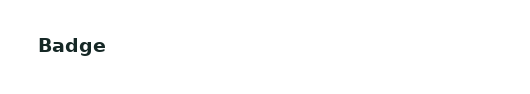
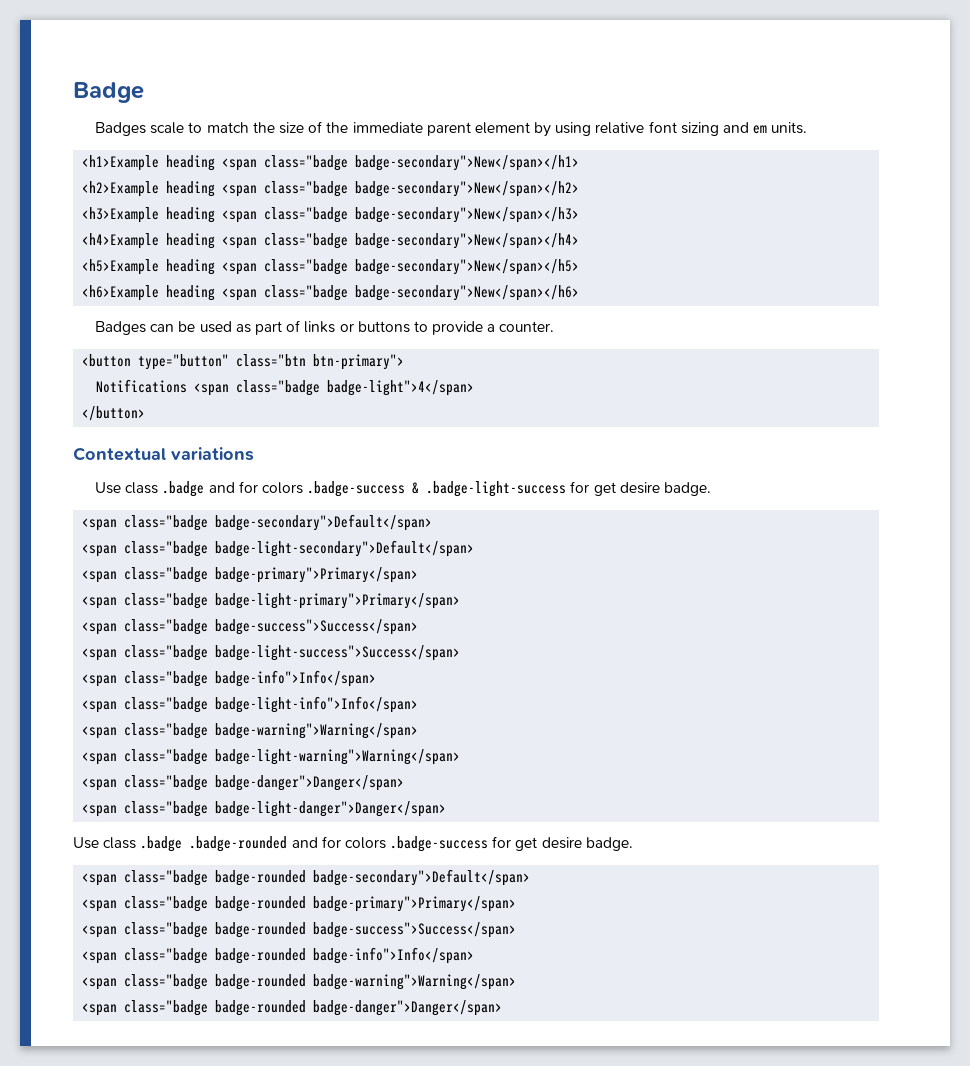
+ Badges scale to match the size of the immediate parent element by using relative font sizing and em units.
+ <h1>Example heading <span class="badge badge-secondary">New</span></h1>
+ <h2>Example heading <span class="badge badge-secondary">New</span></h2>
+ <h3>Example heading <span class="badge badge-secondary">New</span></h3>
+ <h4>Example heading <span class="badge badge-secondary">New</span></h4>
+ <h5>Example heading <span class="badge badge-secondary">New</span></h5>
+ <h6>Example heading <span class="badge badge-secondary">New</span></h6>
+ Badges can be used as part of links or buttons to provide a counter.
+ <button type="button" class="btn btn-primary">
+ Notifications <span class="badge badge-light">4</span>
+ </button>
+ Contextual variations
+ Use class .badge and for colors .badge-success & .badge-light-success for get desire badge.
+ <span class="badge badge-secondary">Default</span>
+ <span class="badge badge-light-secondary">Default</span>
+ <span class="badge badge-primary">Primary</span>
+ <span class="badge badge-light-primary">Primary</span>
+ <span class="badge badge-success">Success</span>
+ <span class="badge badge-light-success">Success</span>
+ <span class="badge badge-info">Info</span>
+ <span class="badge badge-light-info">Info</span>
+ <span class="badge badge-warning">Warning</span>
+ <span class="badge badge-light-warning">Warning</span>
+ <span class="badge badge-danger">Danger</span>
+ <span class="badge badge-light-danger">Danger</span>
+ Use class .badge .badge-rounded and for colors .badge-success for get desire badge.
+ <span class="badge badge-rounded badge-secondary">Default</span>
+ <span class="badge badge-rounded badge-primary">Primary</span>
+ <span class="badge badge-rounded badge-success">Success</span>
+ <span class="badge badge-rounded badge-info">Info</span>
+ <span class="badge badge-rounded badge-warning">Warning</span>
+ <span class="badge badge-rounded badge-danger">Danger</span>

